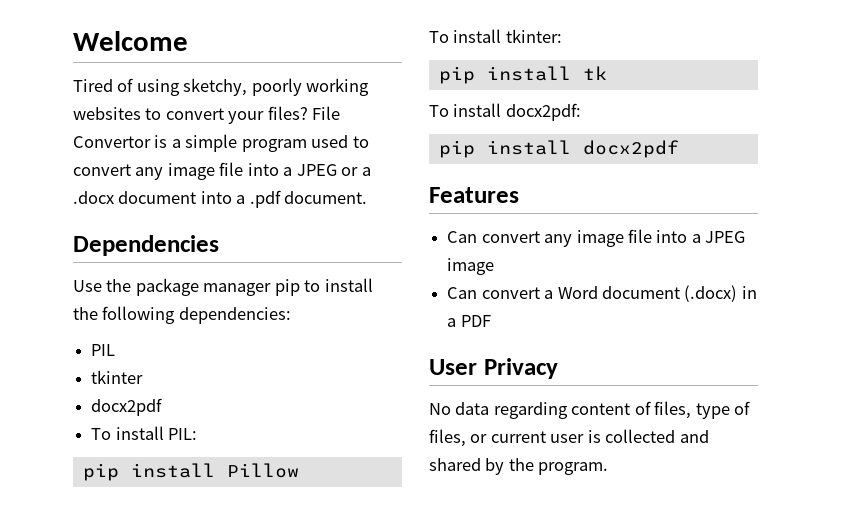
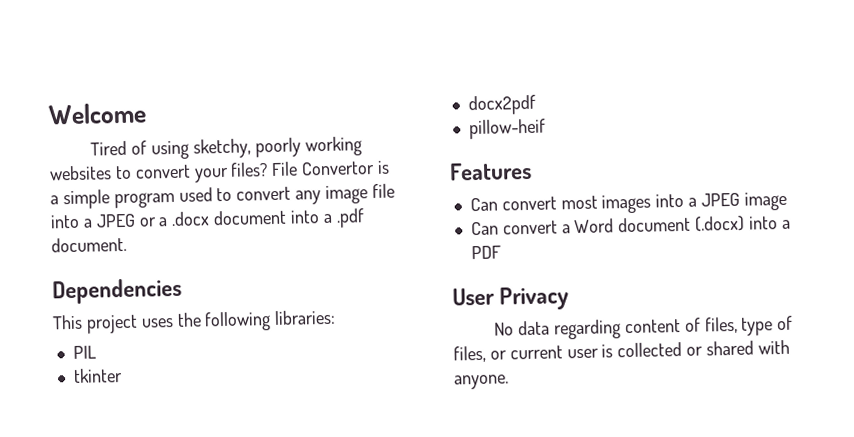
- Use the package manager pip to install the following dependencies:
+ This project uses the following libraries:
- To install PIL:
- pip install Pillow
- To install tkinter:
- pip install tk
- To install docx2pdf:
- pip install docx2pdf
+ pillow-heif
- Can convert any image file into a JPEG image
+ Can convert most images into a JPEG image
- Can convert a Word document (.docx) in a PDF
+ Can convert a Word document (.docx) into a PDF
- No data regarding content of files, type of files, or current user is collected and shared by the program.
+ No data regarding content of files, type of files, or current user is collected or shared with anyone.

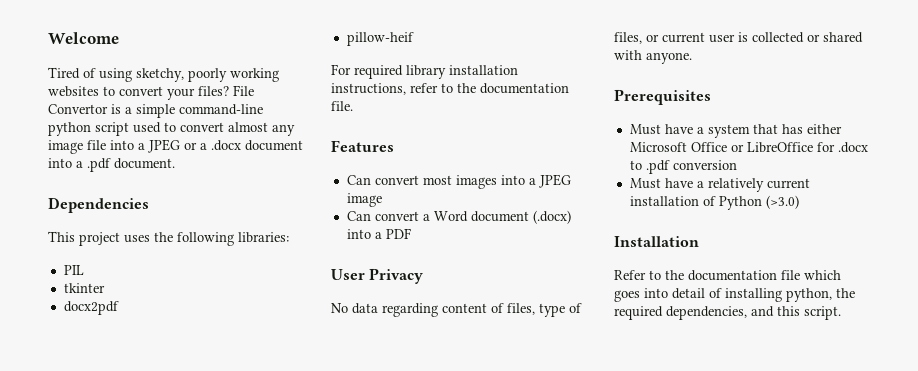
- File Convertor is a simple program used to convert any image file into a JPEG or a .docx document into a .pdf document.
+ File Convertor is a simple command-line python script used to convert almost any image file into a JPEG or a .docx document into a .pdf document.
+ For required library installation instructions, refer to the documentation file.
+ Prerequisites
+ Must have a system that has either Microsoft Office or LibreOffice for .docx to .pdf conversion
+ Must have a relatively current installation of Python (>3.0)
+ Installation
+ Refer to the documentation file which goes into detail of installing python, the required dependencies, and this script.

